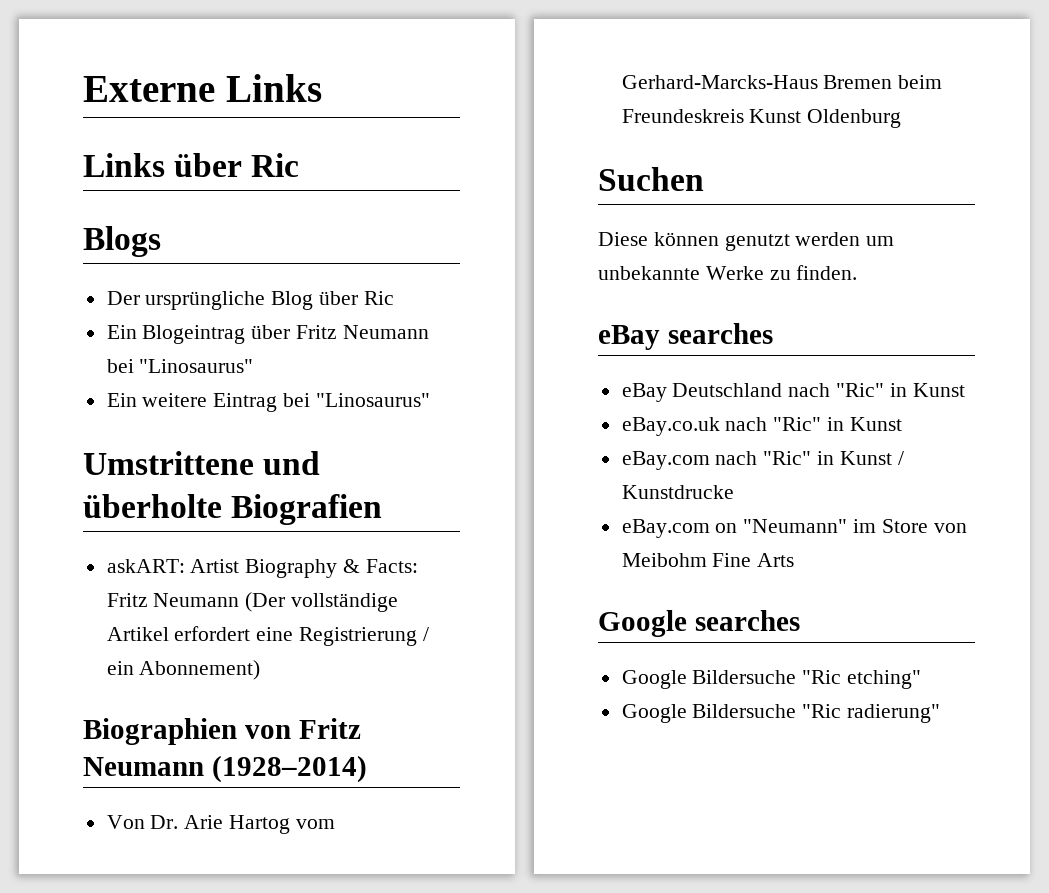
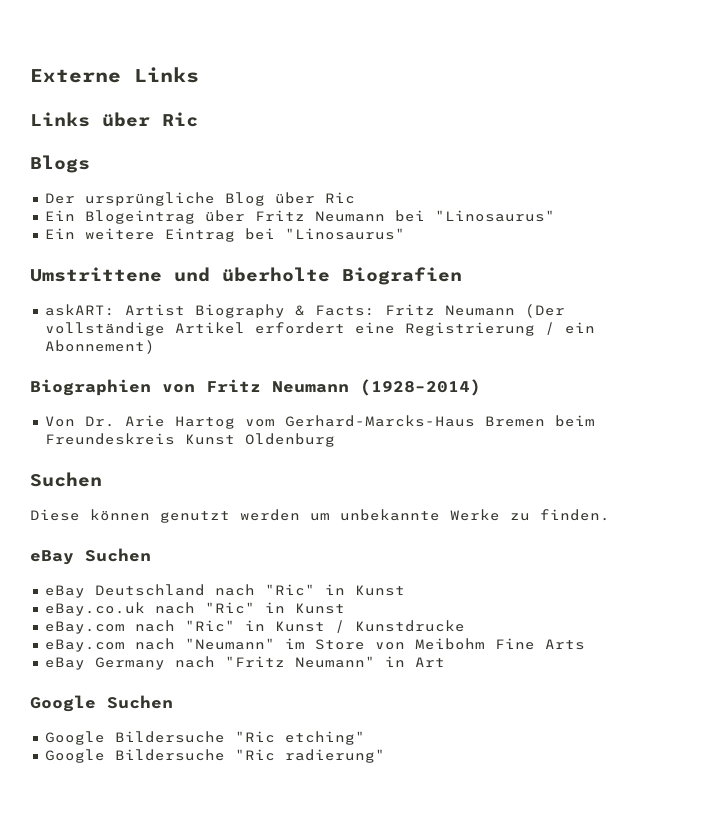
- eBay searches
+ eBay Suchen
- eBay.com on "Neumann" im Store von Meibohm Fine Arts
+ eBay.com nach "Neumann" im Store von Meibohm Fine Arts
- Google searches
+ eBay Germany nach "Fritz Neumann" in Art
+ Google Suchen

